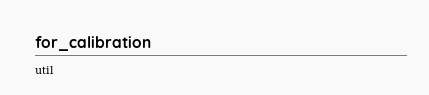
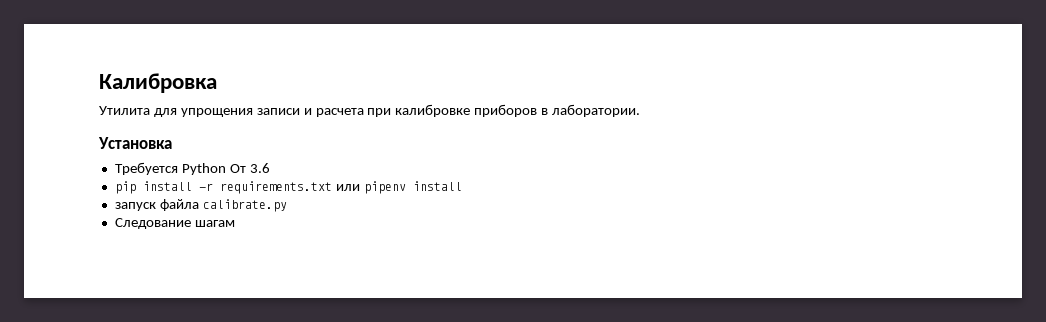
- for_calibration
- util
+ Калибровка
+ Утилита для упрощения записи и расчета при калибровке приборов в лаборатории.
+ Установка
+ Требуется Python От 3.6
+ pip install -r requirements.txt или pipenv install
+ запуск файла calibrate.py
+ Следование шагам

